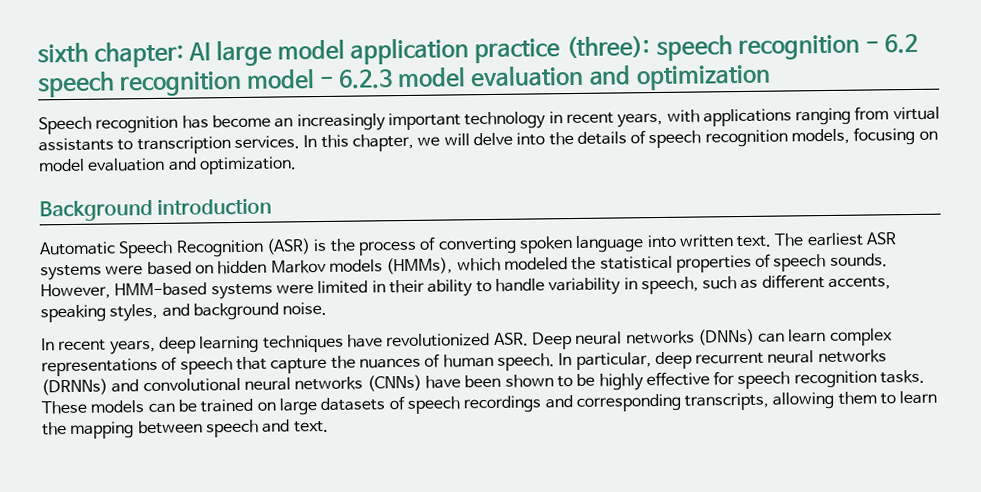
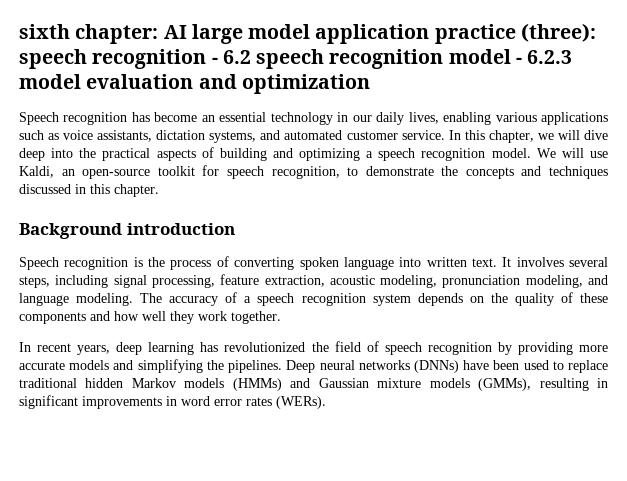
- Speech recognition has become an increasingly important technology in recent years, with applications ranging from virtual assistants to transcription services.
+ Speech recognition has become an essential technology in our daily lives, enabling various applications such as voice assistants, dictation systems, and automated customer service.
- In this chapter, we will delve into the details of speech recognition models, focusing on model evaluation and optimization.
+ In this chapter, we will dive deep into the practical aspects of building and optimizing a speech recognition model. We will use Kaldi, an open-source toolkit for speech recognition, to demonstrate the concepts and techniques discussed in this chapter.
  Background introduction
- Automatic Speech Recognition (ASR) is the process of converting spoken language into written text.
+ Speech recognition is the process of converting spoken language into written text.
- The earliest ASR systems were based on hidden Markov models (HMMs), which modeled the statistical properties of speech sounds. However, HMM-based systems were limited in their ability to handle variability in speech, such as different accents, speaking styles, and background noise.
+ It involves several steps, including signal processing, feature extraction, acoustic modeling, pronunciation modeling, and language modeling. The accuracy of a speech recognition system depends on the quality of these components and how well they work together.
- In recent years, deep learning techniques have revolutionized ASR. Deep neural networks (DNNs) can learn complex representations of speech that capture the nuances of human speech. In particular, deep recurrent neural networks (DRNNs) and convolutional neural networks (CNNs) have been shown to be highly effective for speech recognition tasks. These models can be trained on large datasets of speech recordings and corresponding transcripts, allowing them to learn the mapping between speech and text.
+ In recent years, deep learning has revolutionized the field of speech recognition by providing more accurate models and simplifying the pipelines. Deep neural networks (DNNs) have been used to replace traditional hidden Markov models (HMMs) and Gaussian mixture models (GMMs), resulting in significant improvements in word error rates (WERs).

